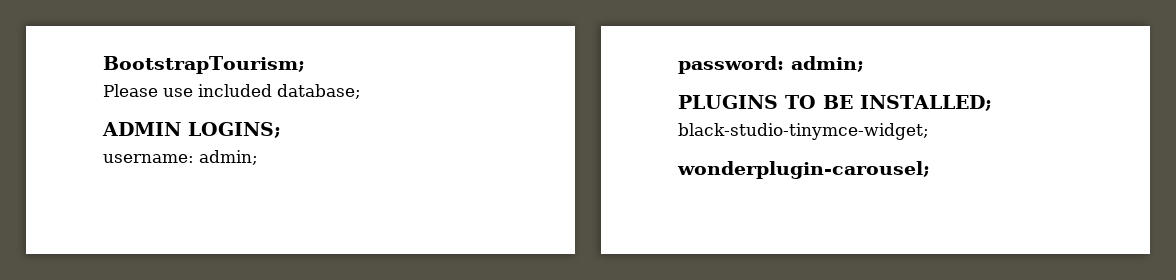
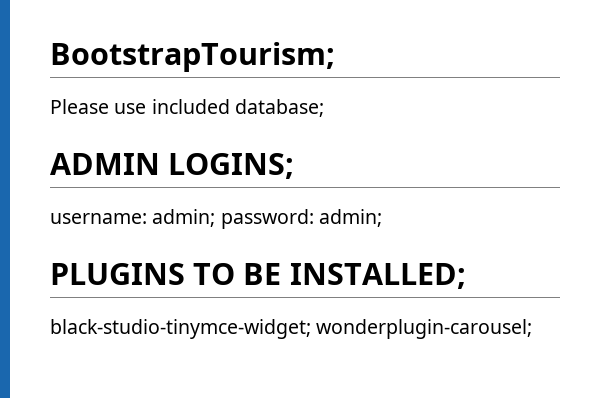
- username: admin;
- password: admin;
+ username: admin; password: admin;
- black-studio-tinymce-widget;
- wonderplugin-carousel;
+ black-studio-tinymce-widget; wonderplugin-carousel;

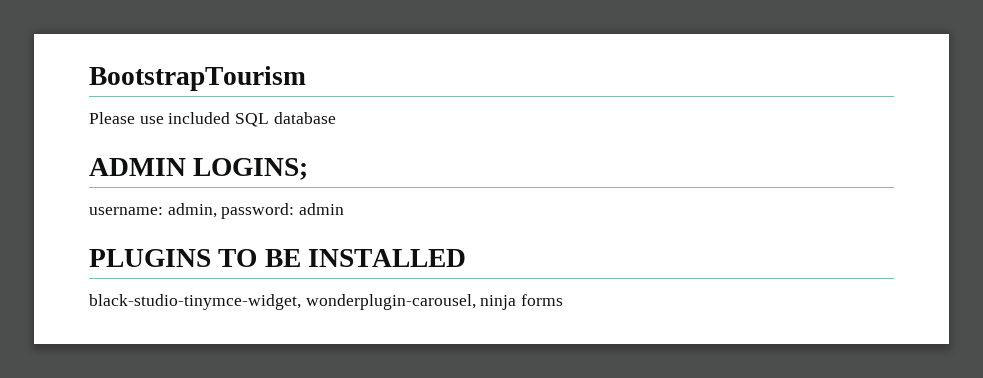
- BootstrapTourism;
+ BootstrapTourism
- Please use included database;
+ Please use included SQL database
- username: admin; password: admin;
+ username: admin, password: admin
- PLUGINS TO BE INSTALLED;
- black-studio-tinymce-widget; wonderplugin-carousel;
+ PLUGINS TO BE INSTALLED
+ black-studio-tinymce-widget, wonderplugin-carousel, ninja forms

